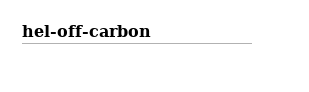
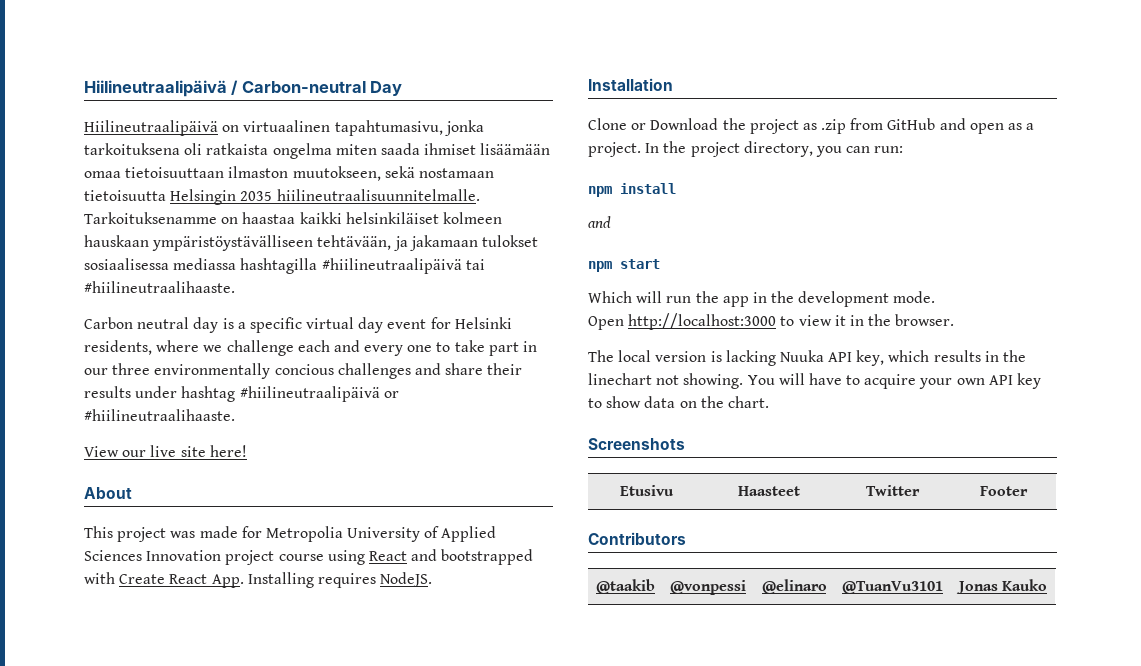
- hel-off-carbon
+ Hiilineutraalipäivä / Carbon-neutral Day
+ Hiilineutraalipäivä on virtuaalinen tapahtumasivu, jonka tarkoituksena oli ratkaista ongelma miten saada ihmiset lisäämään omaa tietoisuuttaan ilmaston muutokseen, sekä nostamaan tietoisuutta Helsingin 2035 hiilineutraalisuunnitelmalle. Tarkoituksenamme on haastaa kaikki helsinkiläiset kolmeen hauskaan ympäristöystävälliseen tehtävään, ja jakamaan tulokset sosiaalisessa mediassa hashtagilla #hiilineutraalipäivä tai #hiilineutraalihaaste.
+ Carbon neutral day is a specific virtual day event for Helsinki residents, where we challenge each and every one to take part in our three environmentally concious challenges and share their results under hashtag #hiilineutraalipäivä or #hiilineutraalihaaste.
+ View our live site here!
+ About
+ This project was made for Metropolia University of Applied Sciences Innovation project course using React and bootstrapped with Create React App. Installing requires NodeJS.
+ Installation
+ Clone or Download the project as .zip from GitHub and open as a project. In the project directory, you can run:
+ npm install
+ and
+ npm start
+ Which will run the app in the development mode.
+ Open http://localhost:3000 to view it in the browser.
+ The local version is lacking Nuuka API key, which results in the linechart not showing. You will have to acquire your own API key to show data on the chart.
+ Screenshots
+ Etusivu | Haasteet | Twitter | Footer
+ Contributors
+ @taakib | @vonpessi | @elinaro | @TuanVu3101 | Jonas Kauko

